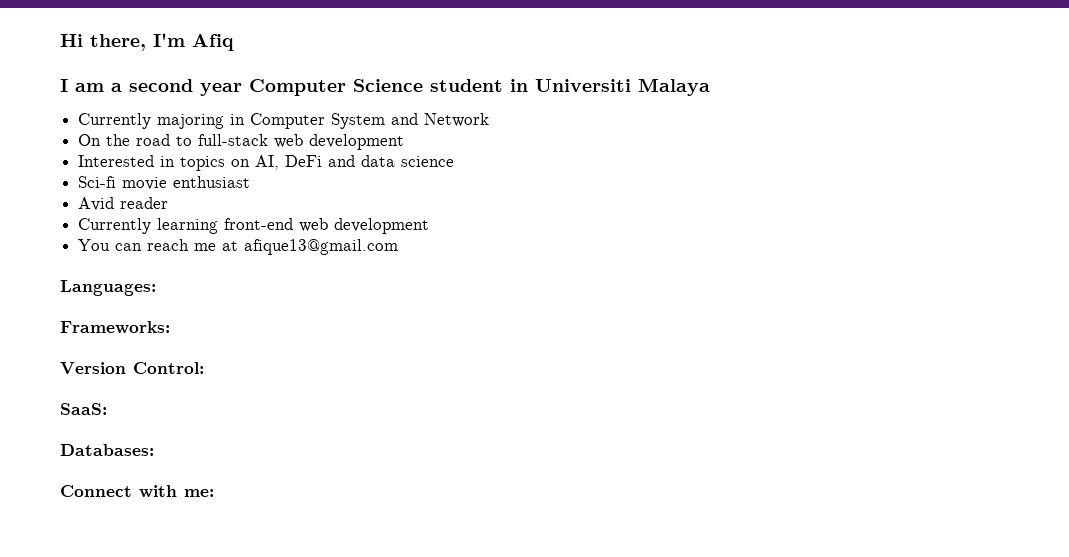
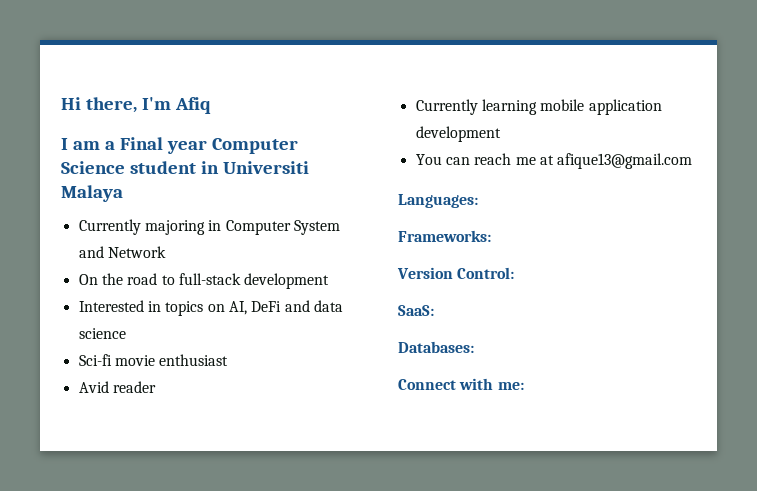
- I am a second year Computer Science student in Universiti Malaya
+ I am a Final year Computer Science student in Universiti Malaya
- On the road to full-stack web development
+ On the road to full-stack development
- Currently learning front-end web development
+ Currently learning mobile application development

